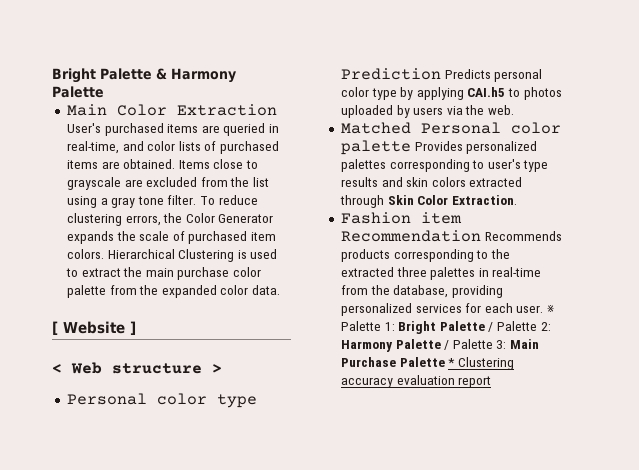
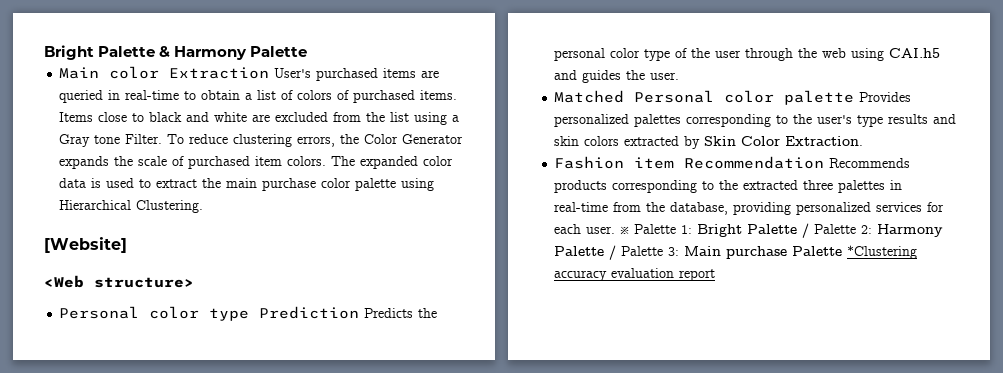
- Main Color Extraction User's purchased items are queried in real-time, and color lists of purchased items are obtained. Items close to grayscale are excluded from the list using a gray tone filter.
+ Main color Extraction User's purchased items are queried in real-time to obtain a list of colors of purchased items. Items close to black and white are excluded from the list using a Gray tone Filter.
- Hierarchical Clustering is used to extract the main purchase color palette from the expanded color data.
- [ Website ]
- < Web structure >
+ The expanded color data is used to extract the main purchase color palette using Hierarchical Clustering.
+ [Website]
+ <Web structure>
- Personal color type Prediction Predicts personal color type by applying CAI.h5 to photos uploaded by users via the web.
+ Personal color type Prediction Predicts the personal color type of the user through the web using CAI.h5 and guides the user.
- Matched Personal color palette Provides personalized palettes corresponding to user's type results and skin colors extracted through Skin Color Extraction.
+ Matched Personal color palette Provides personalized palettes corresponding to the user's type results and skin colors extracted by Skin Color Extraction.
- ※ Palette 1: Bright Palette / Palette 2: Harmony Palette / Palette 3: Main Purchase Palette * Clustering accuracy evaluation report
+ ※ Palette 1: Bright Palette / Palette 2: Harmony Palette / Palette 3: Main purchase Palette *Clustering accuracy evaluation report

